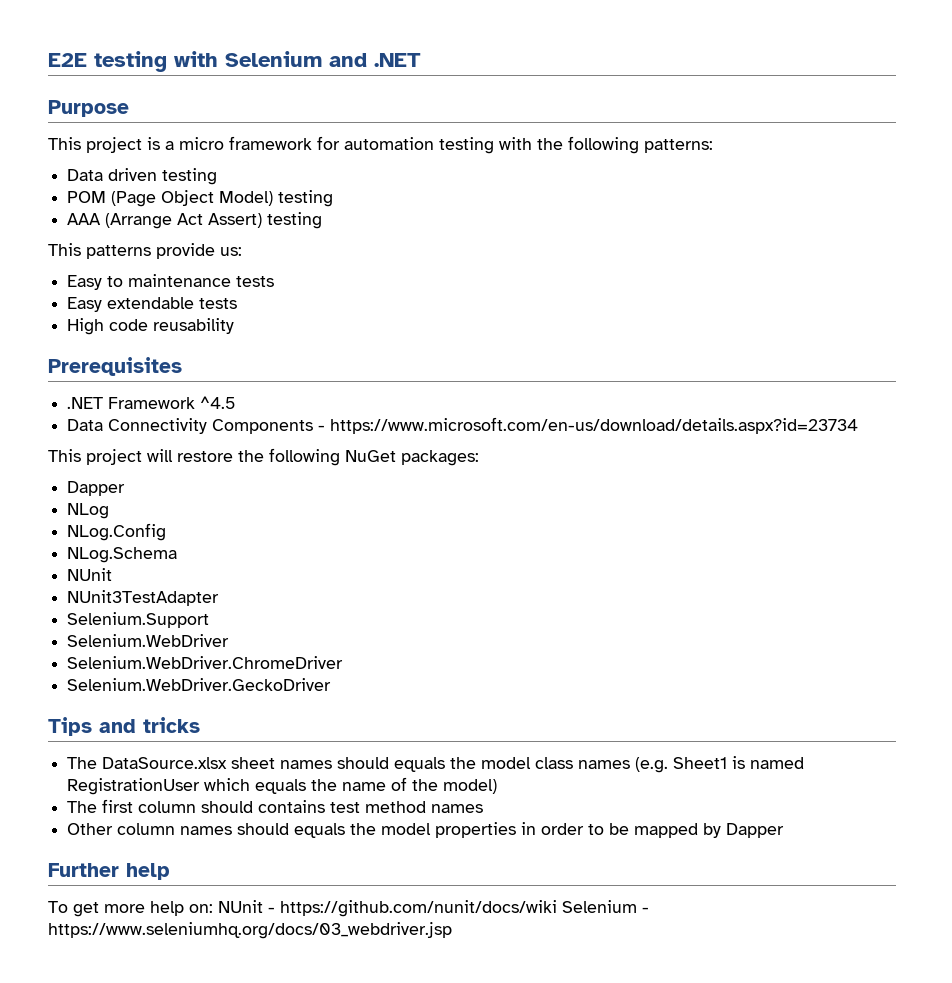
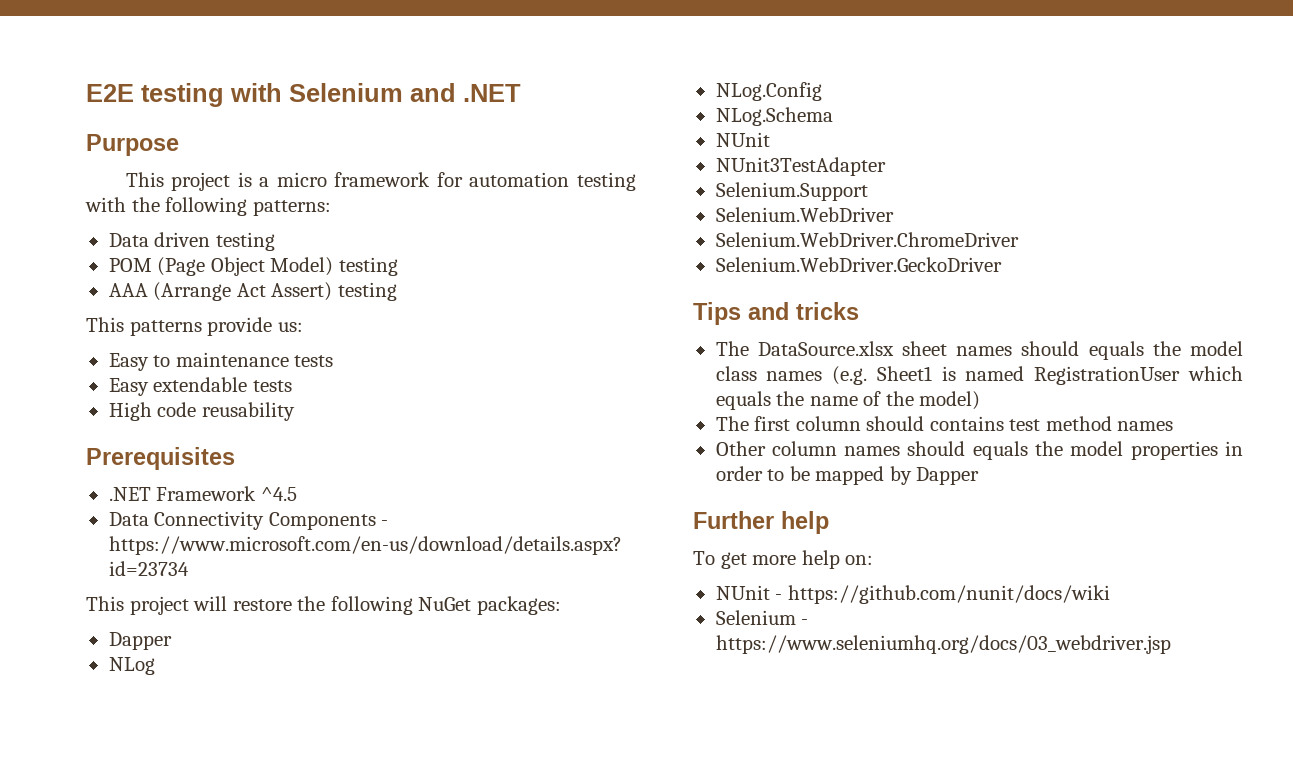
- To get more help on: NUnit - https://github.com/nunit/docs/wiki Selenium - https://www.seleniumhq.org/docs/03_webdriver.jsp
+ To get more help on:
+ NUnit - https://github.com/nunit/docs/wiki
+ Selenium - https://www.seleniumhq.org/docs/03_webdriver.jsp

